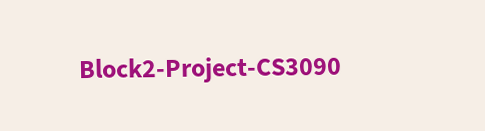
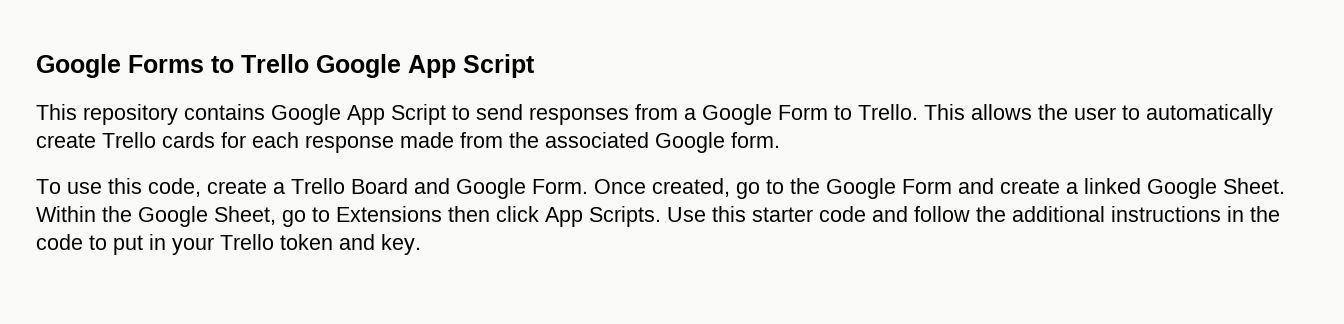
- Block2-Project-CS3090
+ Google Forms to Trello Google App Script
+ This repository contains Google App Script to send responses from a Google Form to Trello. This allows the user to automatically create Trello cards for each response made from the associated Google form.
+ To use this code, create a Trello Board and Google Form. Once created, go to the Google Form and create a linked Google Sheet. Within the Google Sheet, go to Extensions then click App Scripts. Use this starter code and follow the additional instructions in the code to put in your Trello token and key.

